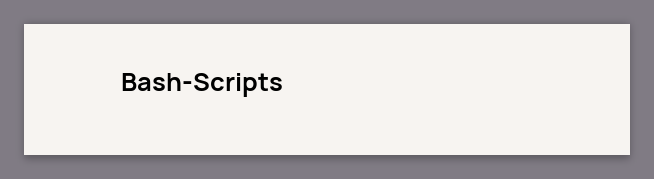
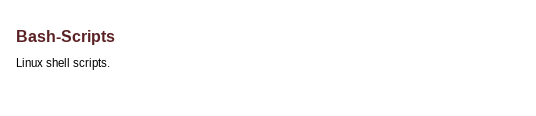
+ Linux shell scripts.

